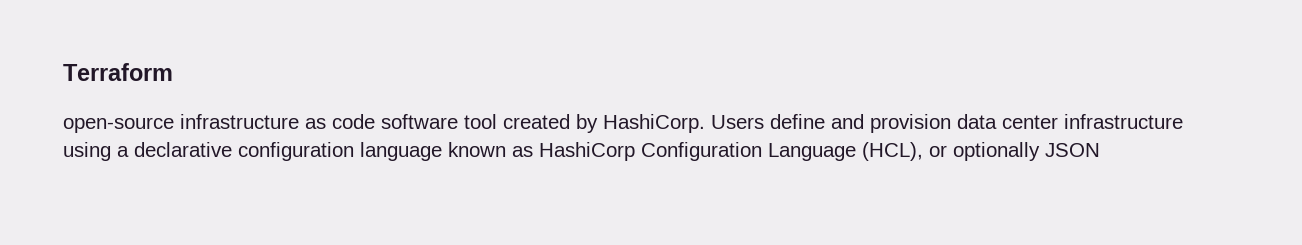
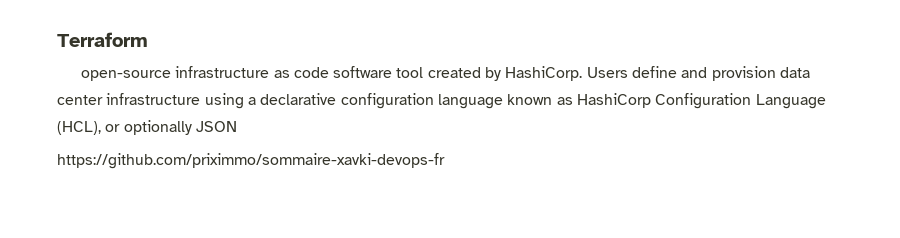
+ https://github.com/priximmo/sommaire-xavki-devops-fr

